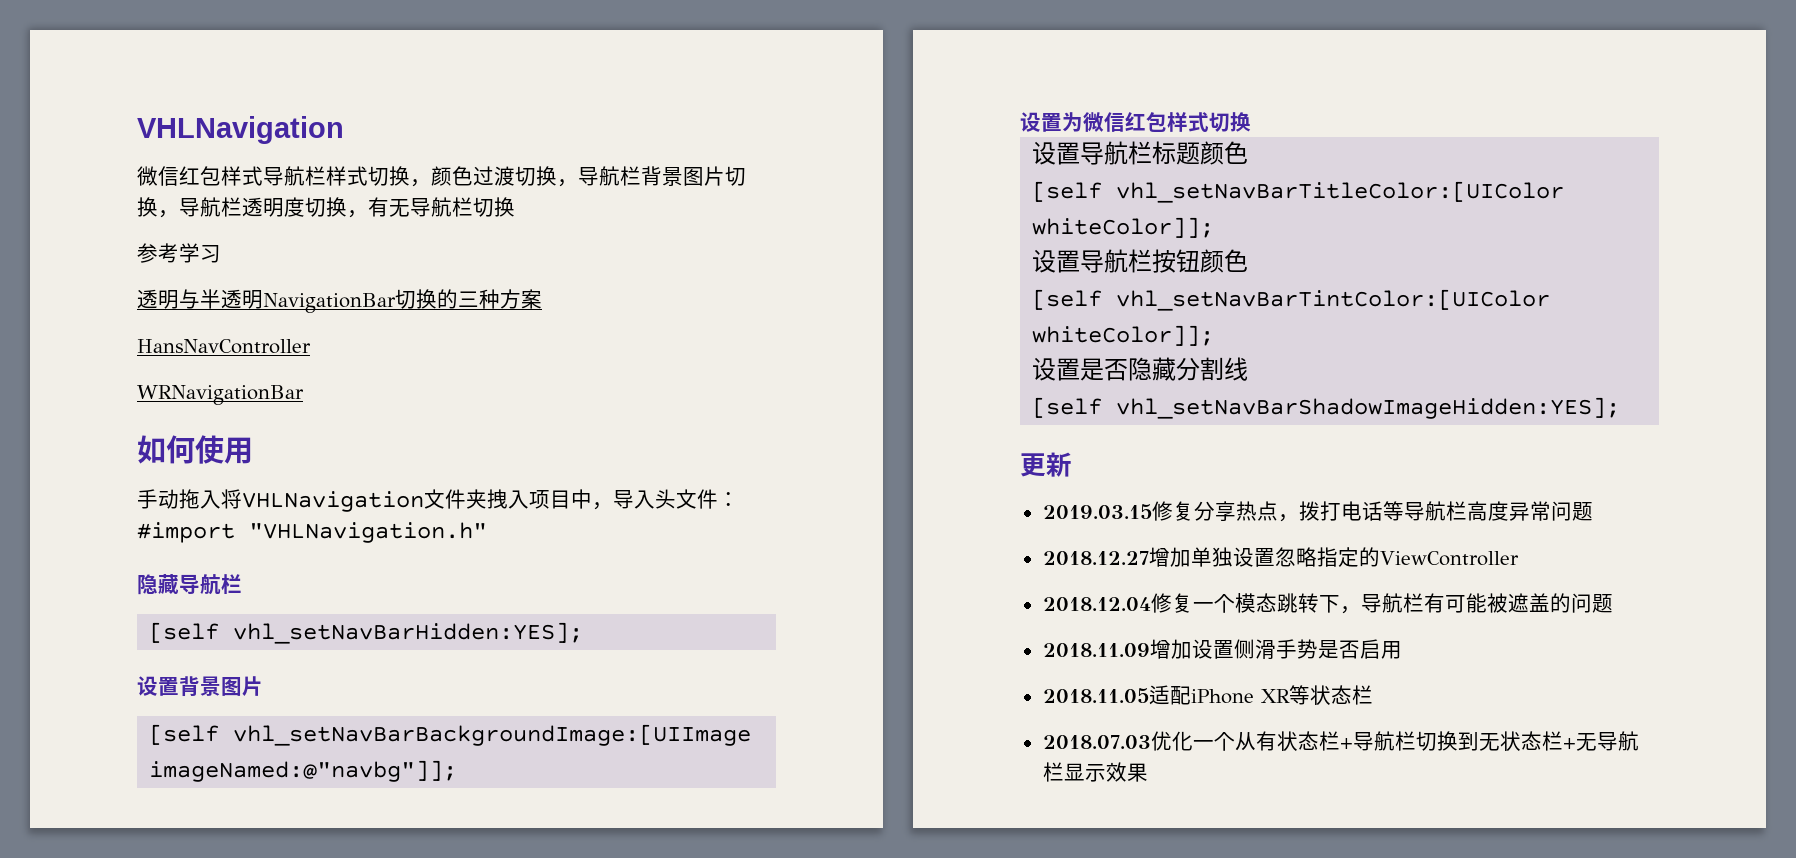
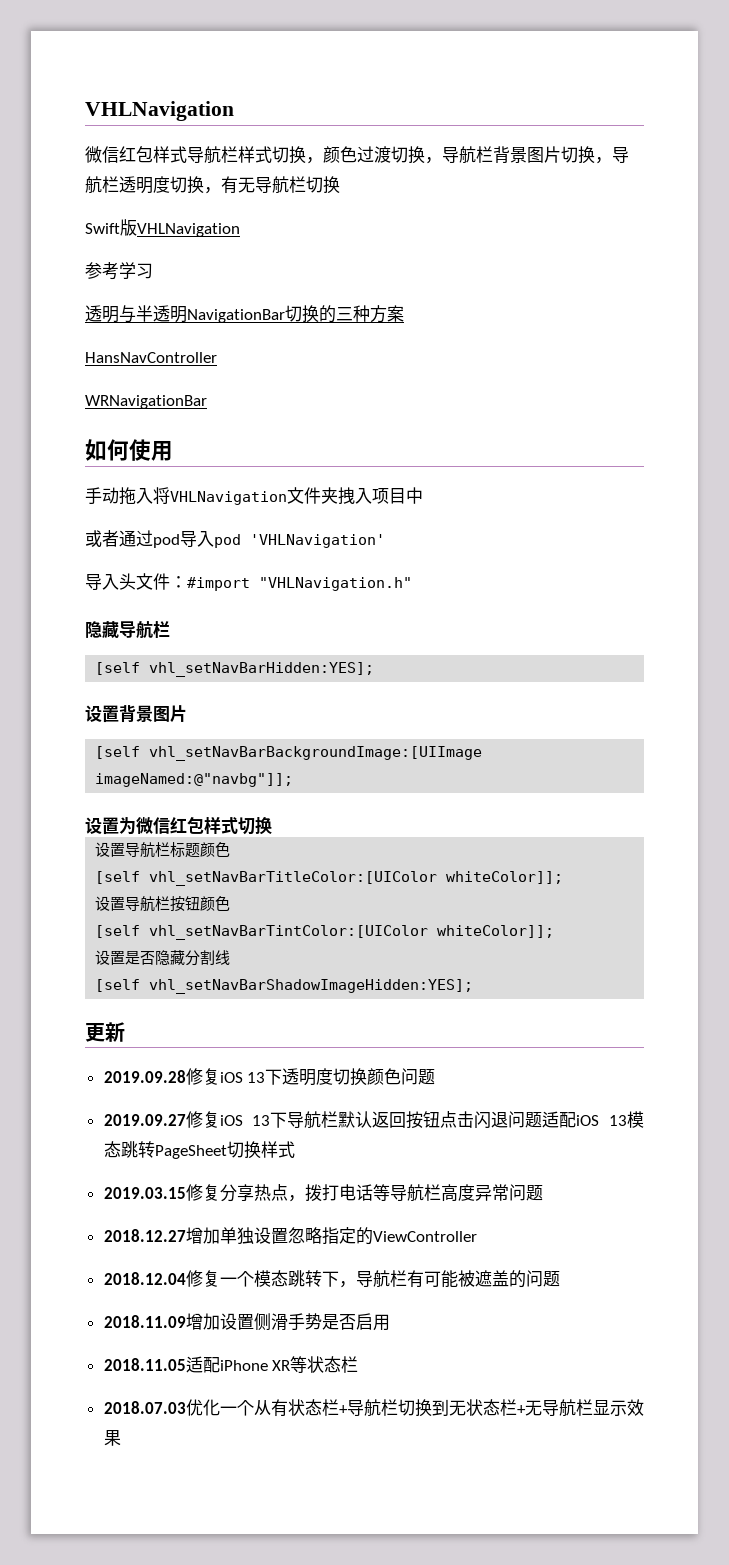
+ Swift版VHLNavigation
- 手动拖入将VHLNavigation文件夹拽入项目中，导入头文件：#import "VHLNavigation.h"
+ 手动拖入将VHLNavigation文件夹拽入项目中
+ 或者通过pod导入pod 'VHLNavigation'
+ 导入头文件：#import "VHLNavigation.h"
+ 2019.09.28修复iOS 13下透明度切换颜色问题
+ 2019.09.27修复iOS 13下导航栏默认返回按钮点击闪退问题适配iOS 13模态跳转PageSheet切换样式

